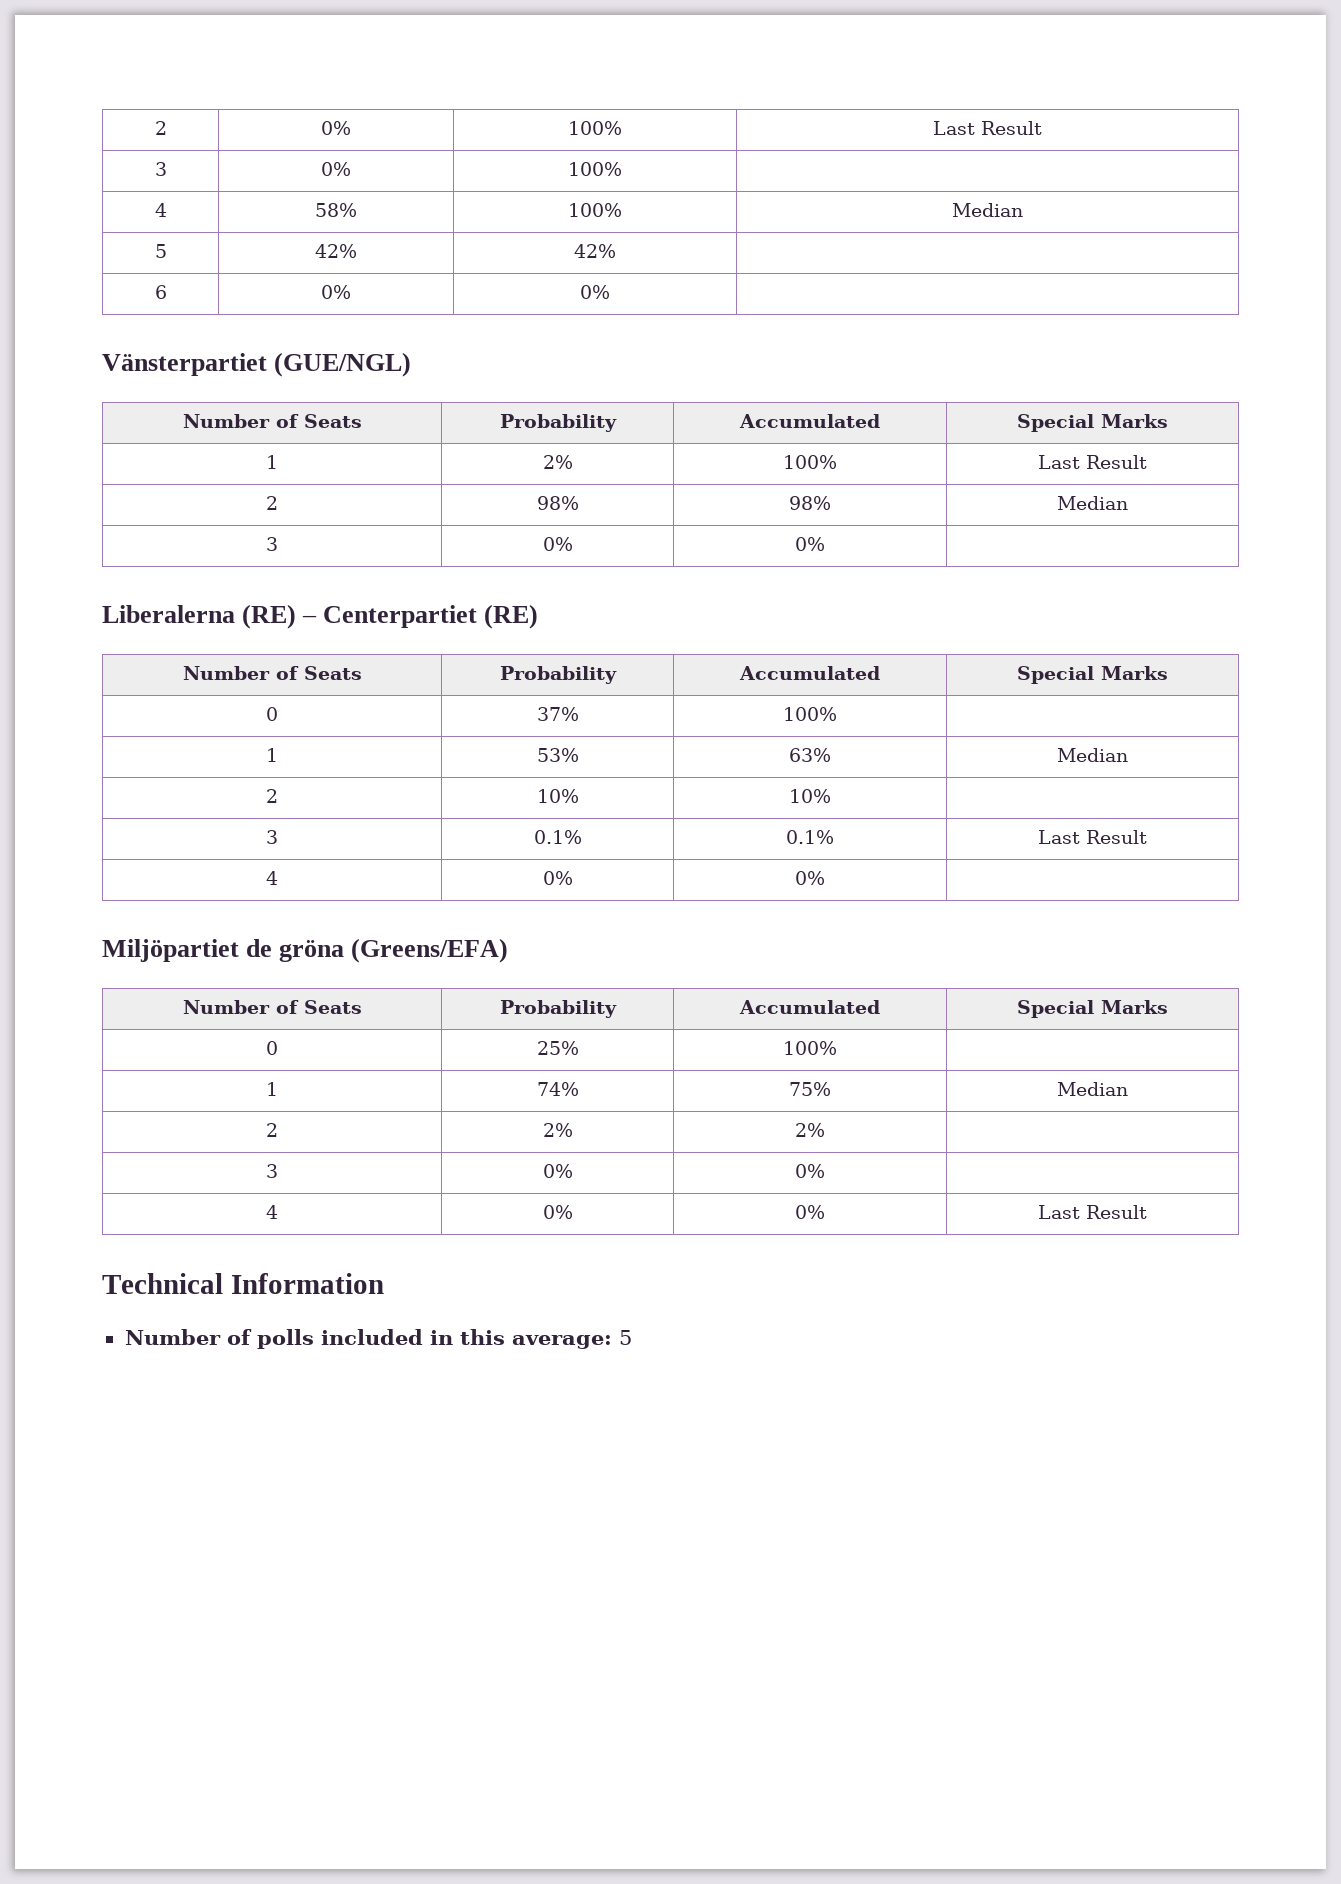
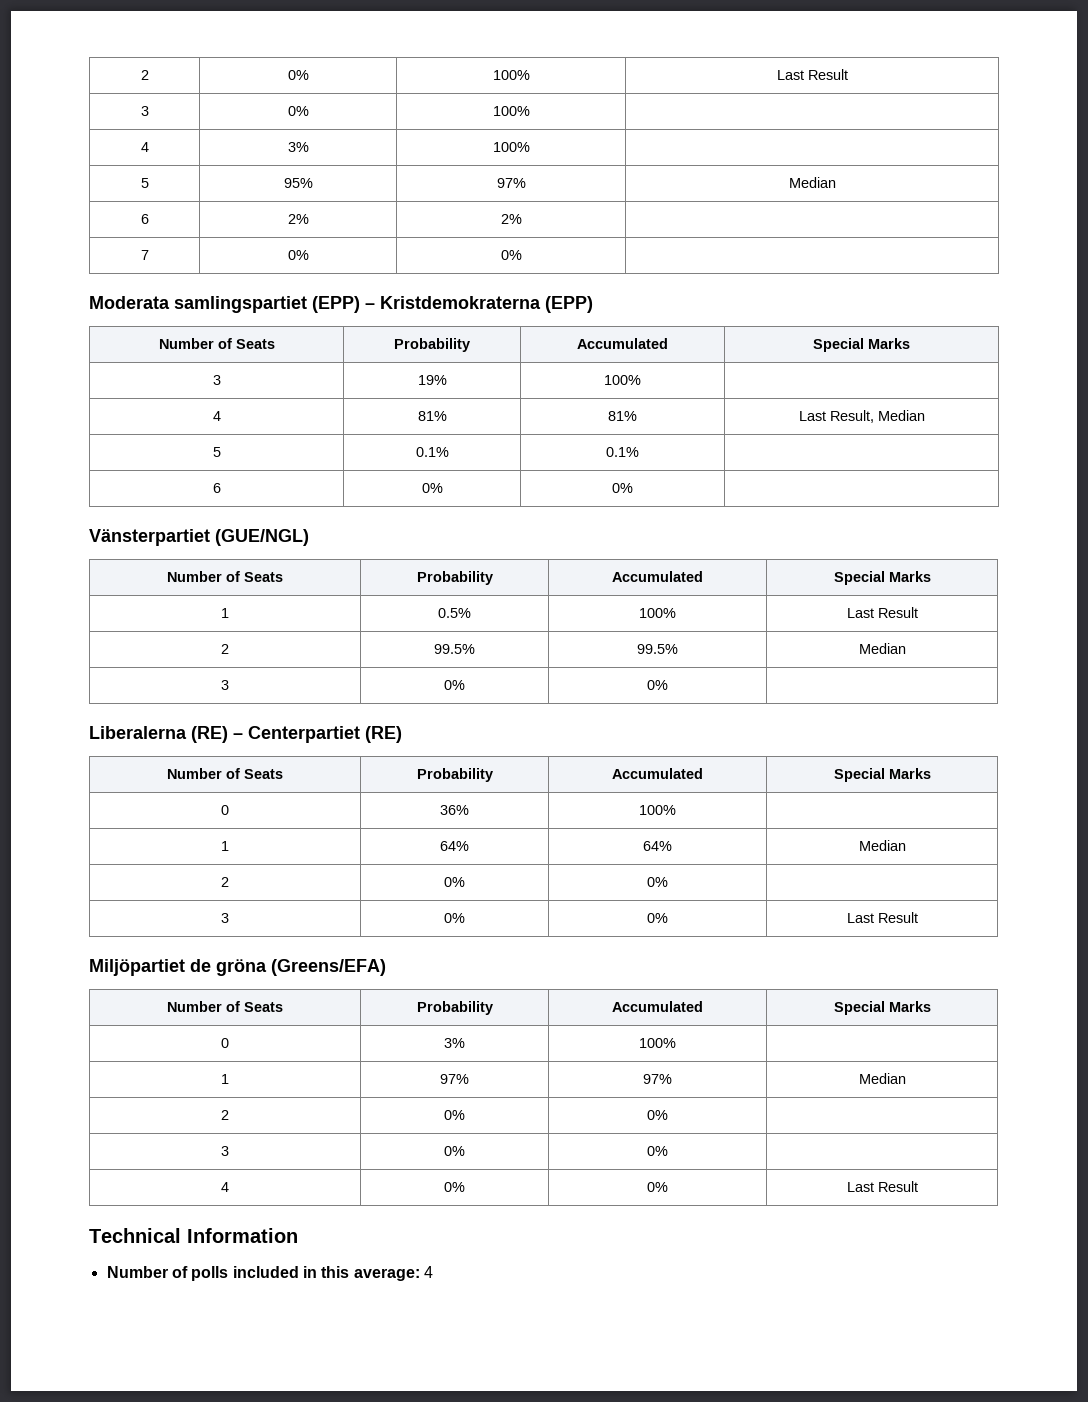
- 4 | 58% | 100% | Median
+ 4 | 3% | 100% |
+ 5 | 95% | 97% | Median
+ 6 | 2% | 2% |
+ 7 | 0% | 0% |
+ Moderata samlingspartiet (EPP) – Kristdemokraterna (EPP)
+ Number of Seats | Probability | Accumulated | Special Marks
+ 3 | 19% | 100% |
+ 4 | 81% | 81% | Last Result, Median
- 5 | 42% | 42% |
+ 5 | 0.1% | 0.1% |
- 1 | 2% | 100% | Last Result
+ 1 | 0.5% | 100% | Last Result
- 2 | 98% | 98% | Median
+ 2 | 99.5% | 99.5% | Median
- 0 | 37% | 100% |
- 1 | 53% | 63% | Median
- 2 | 10% | 10% |
- 3 | 0.1% | 0.1% | Last Result
- 4 | 0% | 0% |
+ 0 | 36% | 100% |
+ 1 | 64% | 64% | Median
+ 2 | 0% | 0% |
+ 3 | 0% | 0% | Last Result
- 0 | 25% | 100% |
- 1 | 74% | 75% | Median
- 2 | 2% | 2% |
+ 0 | 3% | 100% |
+ 1 | 97% | 97% | Median
+ 2 | 0% | 0% |
- Number of polls included in this average: 5
+ Number of polls included in this average: 4

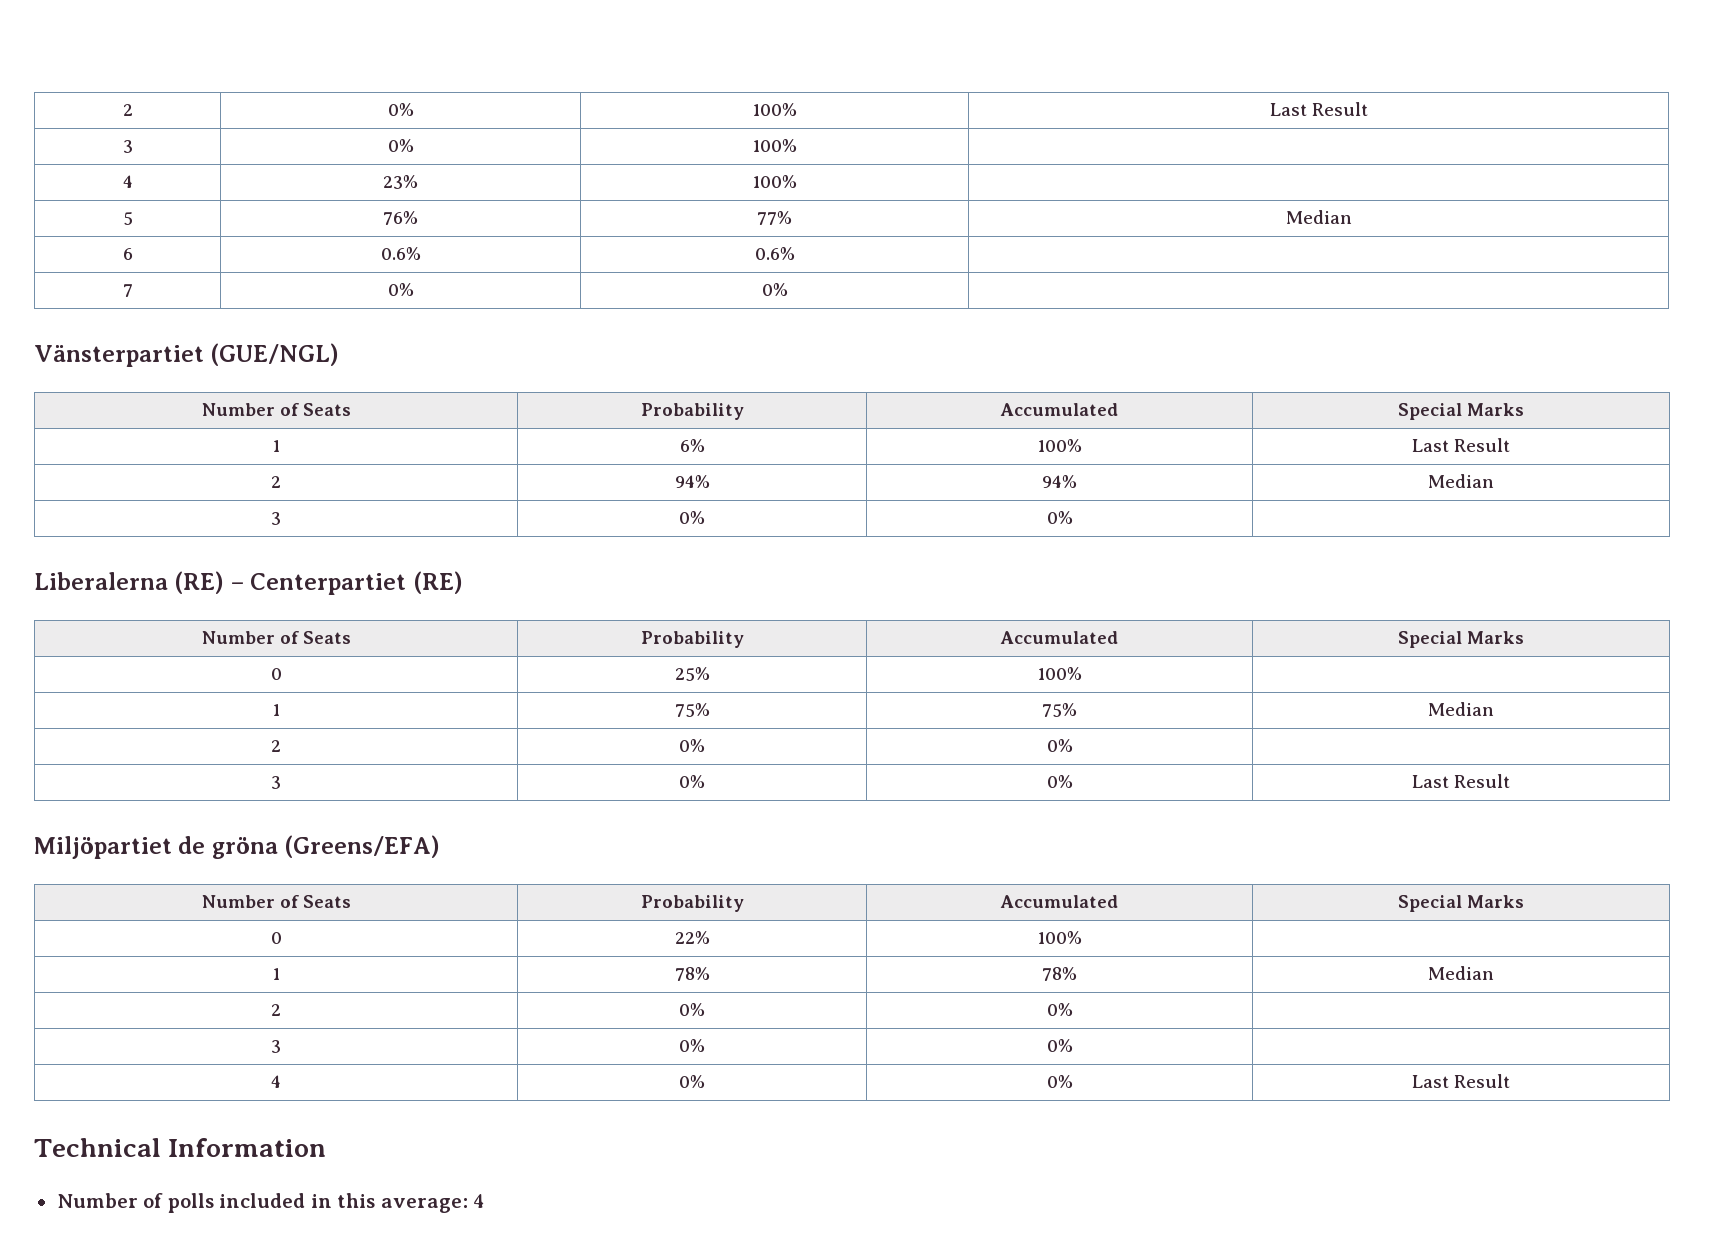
- 4 | 3% | 100% |
+ 4 | 23% | 100% |
- 5 | 95% | 97% | Median
+ 5 | 76% | 77% | Median
- 6 | 2% | 2% |
+ 6 | 0.6% | 0.6% |
- Moderata samlingspartiet (EPP) – Kristdemokraterna (EPP)
- Number of Seats | Probability | Accumulated | Special Marks
- 3 | 19% | 100% |
- 4 | 81% | 81% | Last Result, Median
- 5 | 0.1% | 0.1% |
- 6 | 0% | 0% |
- 1 | 0.5% | 100% | Last Result
+ 1 | 6% | 100% | Last Result
- 2 | 99.5% | 99.5% | Median
+ 2 | 94% | 94% | Median
- 0 | 36% | 100% |
- 1 | 64% | 64% | Median
+ 0 | 25% | 100% |
+ 1 | 75% | 75% | Median
- 0 | 3% | 100% |
- 1 | 97% | 97% | Median
+ 0 | 22% | 100% |
+ 1 | 78% | 78% | Median

